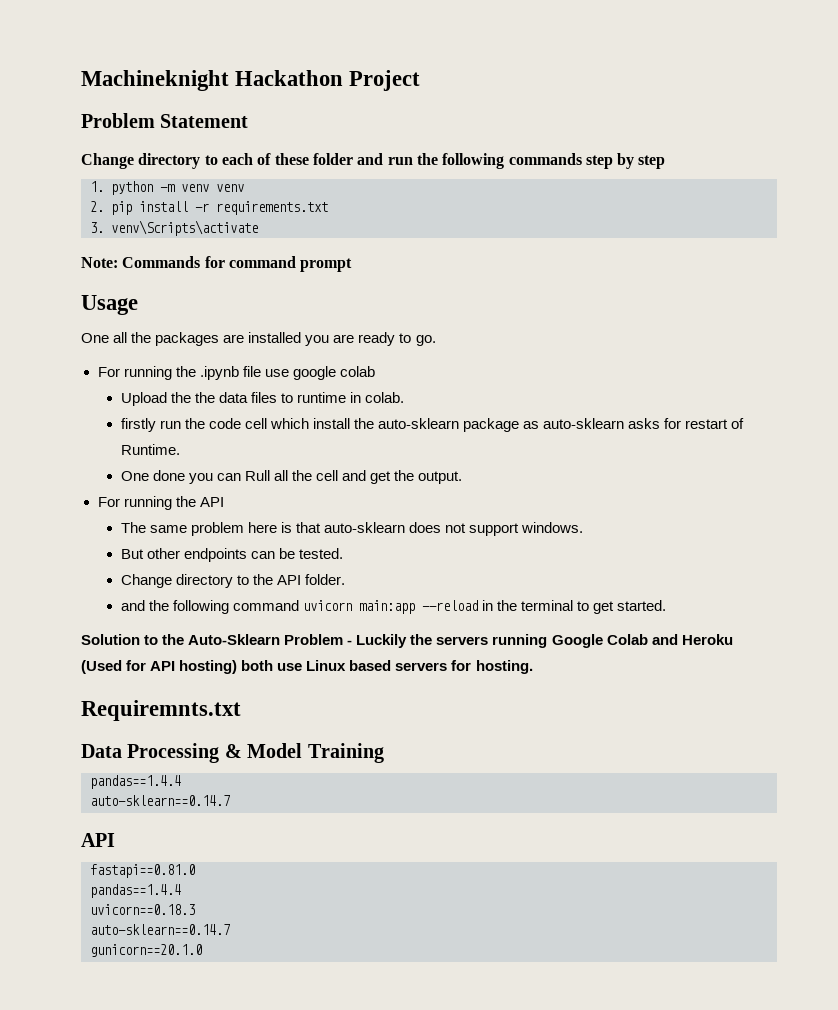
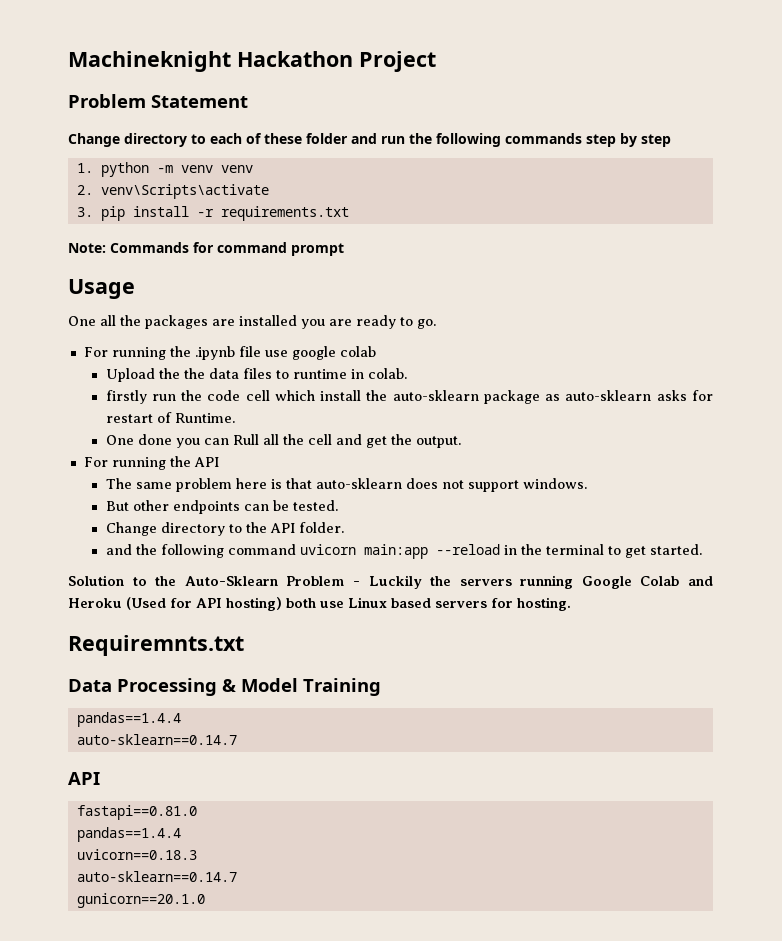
- 2. pip install -r requirements.txt
+ 2. venv\Scripts\activate
+ 3. pip install -r requirements.txt
- 3. venv\Scripts\activate

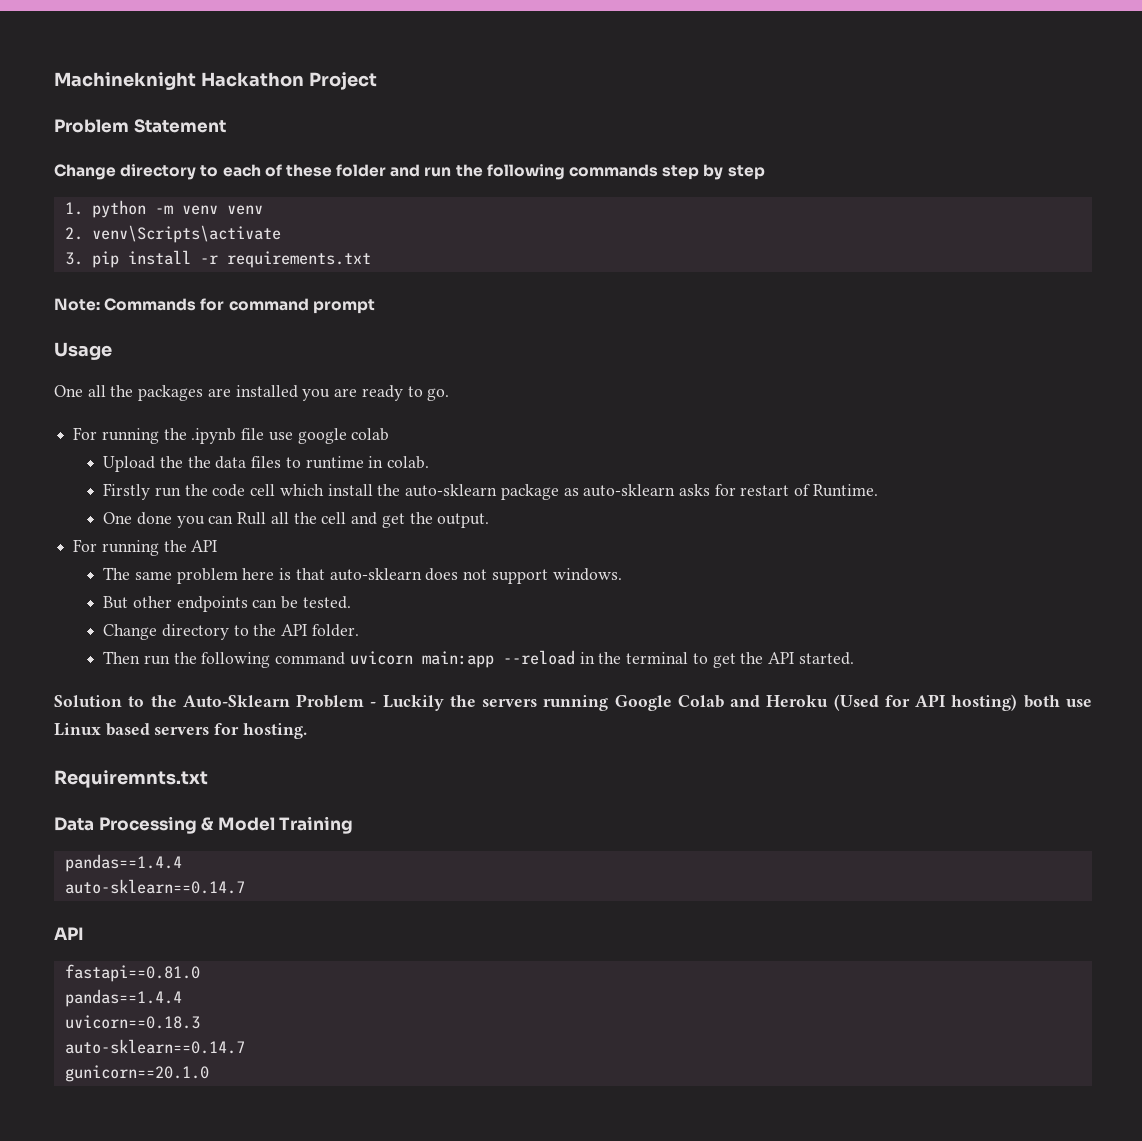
- firstly run the code cell which install the auto-sklearn package as auto-sklearn asks for restart of Runtime.
+ Firstly run the code cell which install the auto-sklearn package as auto-sklearn asks for restart of Runtime.
- and the following command uvicorn main:app --reload in the terminal to get started.
+ Then run the following command uvicorn main:app --reload in the terminal to get the API started.

